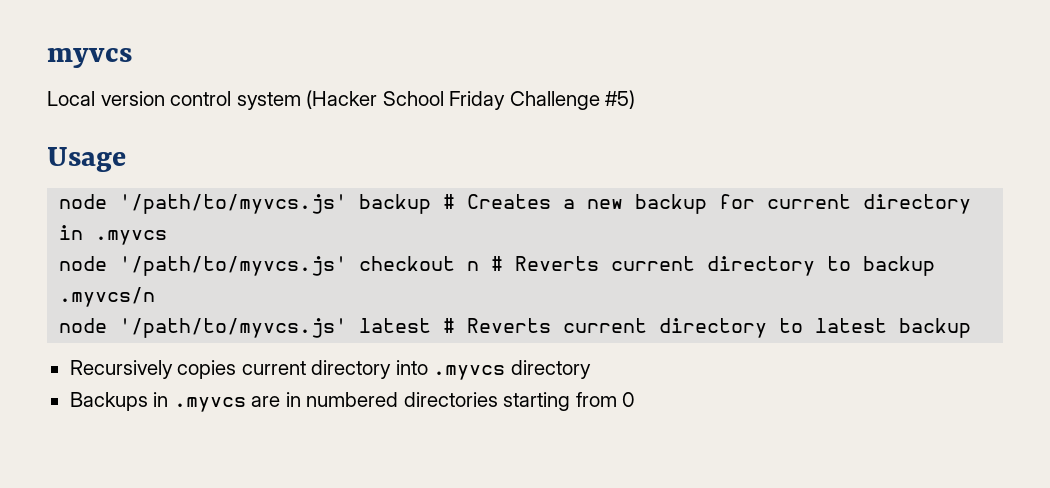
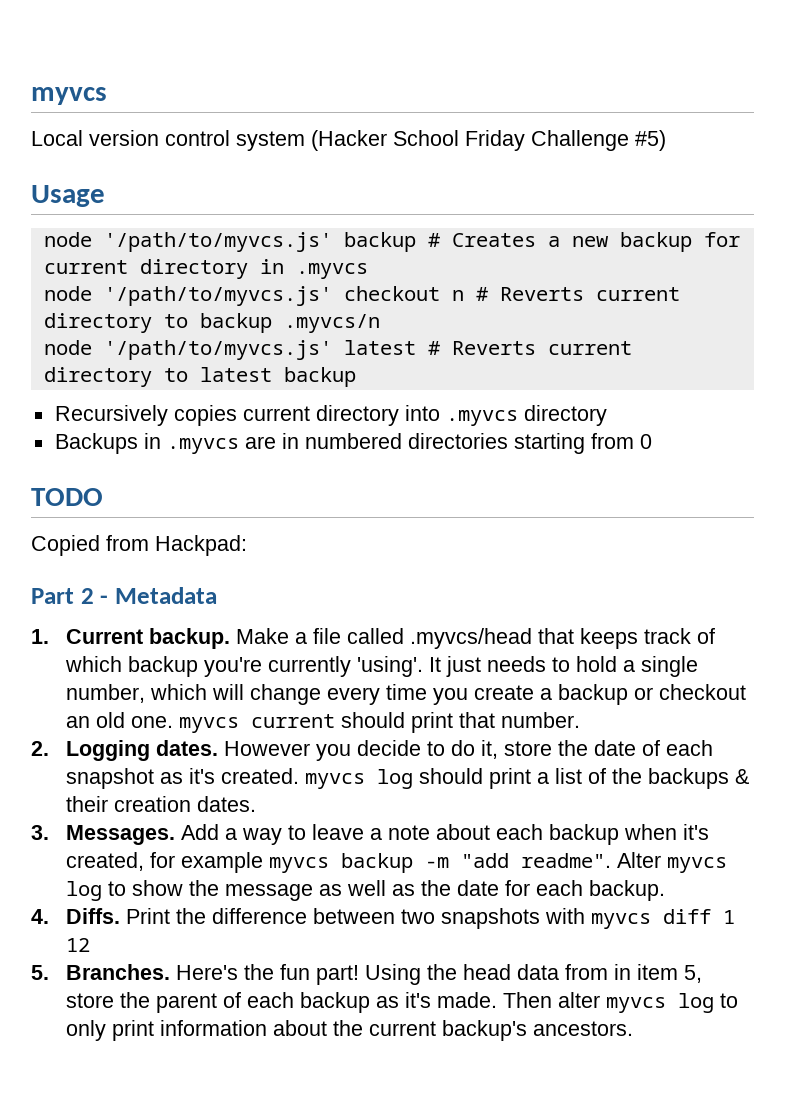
+ TODO
+ Copied from Hackpad:
+ Part 2 - Metadata
+ 1. Current backup. Make a file called .myvcs/head that keeps track of which backup you're currently 'using'. It just needs to hold a single number, which will change every time you create a backup or checkout an old one. myvcs current should print that number.
+ 2. Logging dates. However you decide to do it, store the date of each snapshot as it's created. myvcs log should print a list of the backups & their creation dates.
+ 3. Messages. Add a way to leave a note about each backup when it's created, for example myvcs backup -m "add readme". Alter myvcs log to show the message as well as the date for each backup.
+ 4. Diffs. Print the difference between two snapshots with myvcs diff 1 12
+ 5. Branches. Here's the fun part! Using the head data from in item 5, store the parent of each backup as it's made. Then alter myvcs log to only print information about the current backup's ancestors.

